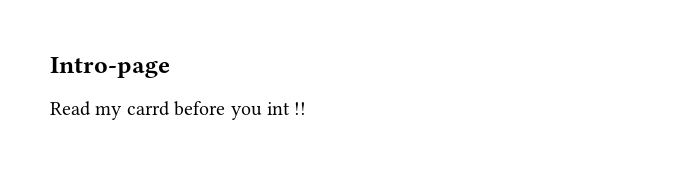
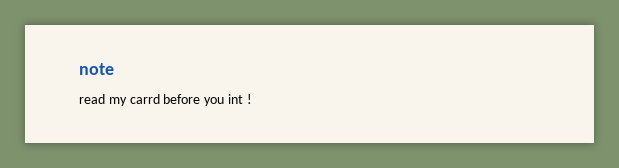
- Intro-page
- Read my carrd before you int !!
+ note
+ read my carrd before you int !

